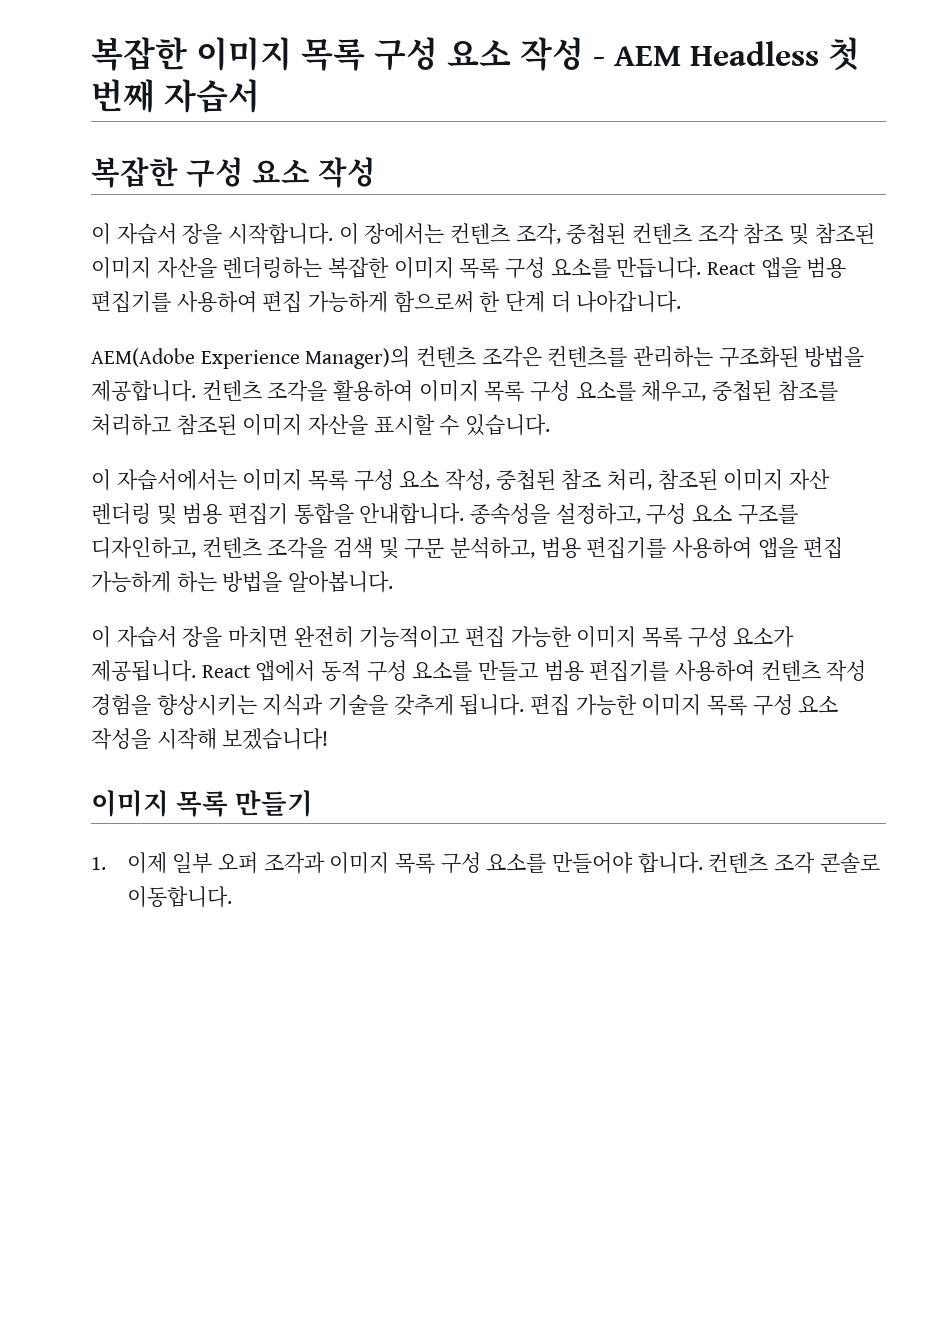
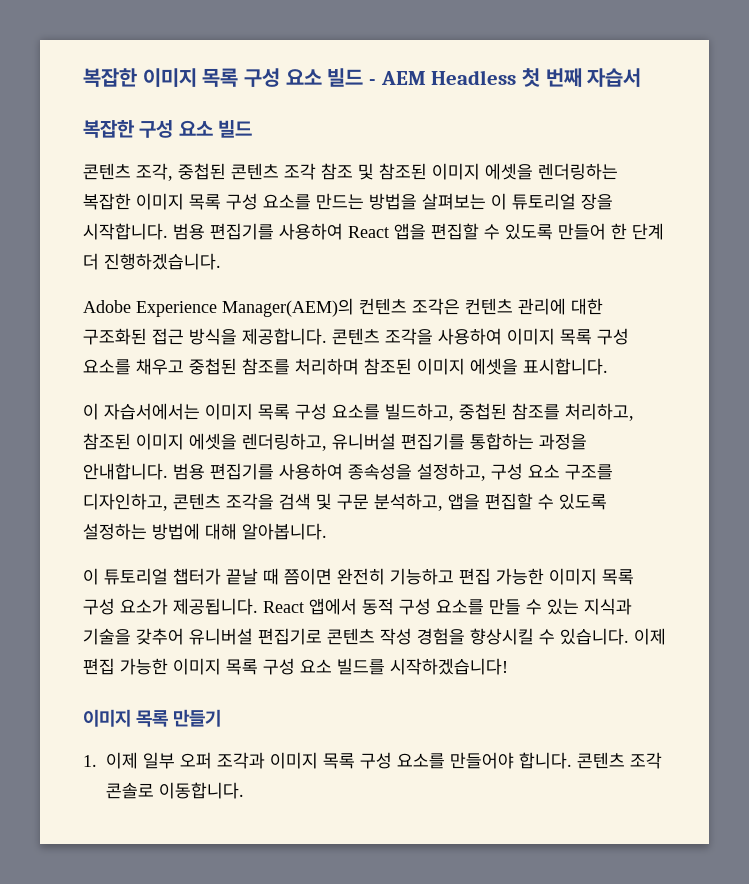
- 복잡한 이미지 목록 구성 요소 작성 - AEM Headless 첫 번째 자습서
+ 복잡한 이미지 목록 구성 요소 빌드 - AEM Headless 첫 번째 자습서
- 복잡한 구성 요소 작성
- 이 자습서 장을 시작합니다. 이 장에서는 컨텐츠 조각, 중첩된 컨텐츠 조각 참조 및 참조된 이미지 자산을 렌더링하는 복잡한 이미지 목록 구성 요소를 만듭니다. React 앱을 범용 편집기를 사용하여 편집 가능하게 함으로써 한 단계 더 나아갑니다.
- AEM(Adobe Experience Manager)의 컨텐츠 조각은 컨텐츠를 관리하는 구조화된 방법을 제공합니다. 컨텐츠 조각을 활용하여 이미지 목록 구성 요소를 채우고, 중첩된 참조를 처리하고 참조된 이미지 자산을 표시할 수 있습니다.
+ 복잡한 구성 요소 빌드
+ 콘텐츠 조각, 중첩된 콘텐츠 조각 참조 및 참조된 이미지 에셋을 렌더링하는 복잡한 이미지 목록 구성 요소를 만드는 방법을 살펴보는 이 튜토리얼 장을 시작합니다. 범용 편집기를 사용하여 React 앱을 편집할 수 있도록 만들어 한 단계 더 진행하겠습니다.
+ Adobe Experience Manager(AEM)의 컨텐츠 조각은 컨텐츠 관리에 대한 구조화된 접근 방식을 제공합니다. 콘텐츠 조각을 사용하여 이미지 목록 구성 요소를 채우고 중첩된 참조를 처리하며 참조된 이미지 에셋을 표시합니다.
- 이 자습서에서는 이미지 목록 구성 요소 작성, 중첩된 참조 처리, 참조된 이미지 자산 렌더링 및 범용 편집기 통합을 안내합니다. 종속성을 설정하고, 구성 요소 구조를 디자인하고, 컨텐츠 조각을 검색 및 구문 분석하고, 범용 편집기를 사용하여 앱을 편집 가능하게 하는 방법을 알아봅니다.
- 이 자습서 장을 마치면 완전히 기능적이고 편집 가능한 이미지 목록 구성 요소가 제공됩니다.
+ 이 자습서에서는 이미지 목록 구성 요소를 빌드하고, 중첩된 참조를 처리하고, 참조된 이미지 에셋을 렌더링하고, 유니버설 편집기를 통합하는 과정을 안내합니다. 범용 편집기를 사용하여 종속성을 설정하고, 구성 요소 구조를 디자인하고, 콘텐츠 조각을 검색 및 구문 분석하고, 앱을 편집할 수 있도록 설정하는 방법에 대해 알아봅니다.
+ 이 튜토리얼 챕터가 끝날 때 쯤이면 완전히 기능하고 편집 가능한 이미지 목록 구성 요소가 제공됩니다.
- React 앱에서 동적 구성 요소를 만들고 범용 편집기를 사용하여 컨텐츠 작성 경험을 향상시키는 지식과 기술을 갖추게 됩니다. 편집 가능한 이미지 목록 구성 요소 작성을 시작해 보겠습니다!
+ React 앱에서 동적 구성 요소를 만들 수 있는 지식과 기술을 갖추어 유니버설 편집기로 콘텐츠 작성 경험을 향상시킬 수 있습니다. 이제 편집 가능한 이미지 목록 구성 요소 빌드를 시작하겠습니다!
- 컨텐츠 조각 콘솔로 이동합니다.
+ 콘텐츠 조각 콘솔로 이동합니다.

